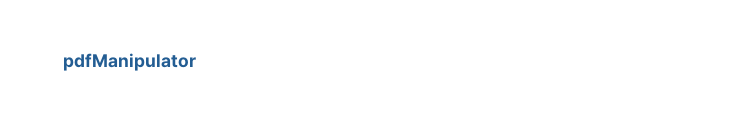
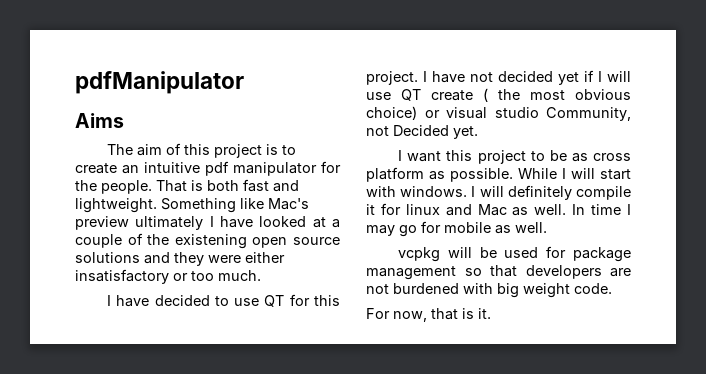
+ Aims
+ The aim of this project is to create an intuitive pdf manipulator for the people. That is both fast and lightweight. Something like Mac's preview ultimately I have looked at a couple of the existening open source solutions and they were either insatisfactory or too much.
+ I have decided to use QT for this project. I have not decided yet if I will use QT create ( the most obvious choice) or visual studio Community, not Decided yet.
+ I want this project to be as cross platform as possible. While I will start with windows. I will definitely compile it for linux and Mac as well. In time I may go for mobile as well.
+ vcpkg will be used for package management so that developers are not burdened with big weight code.
+ For now, that is it.

